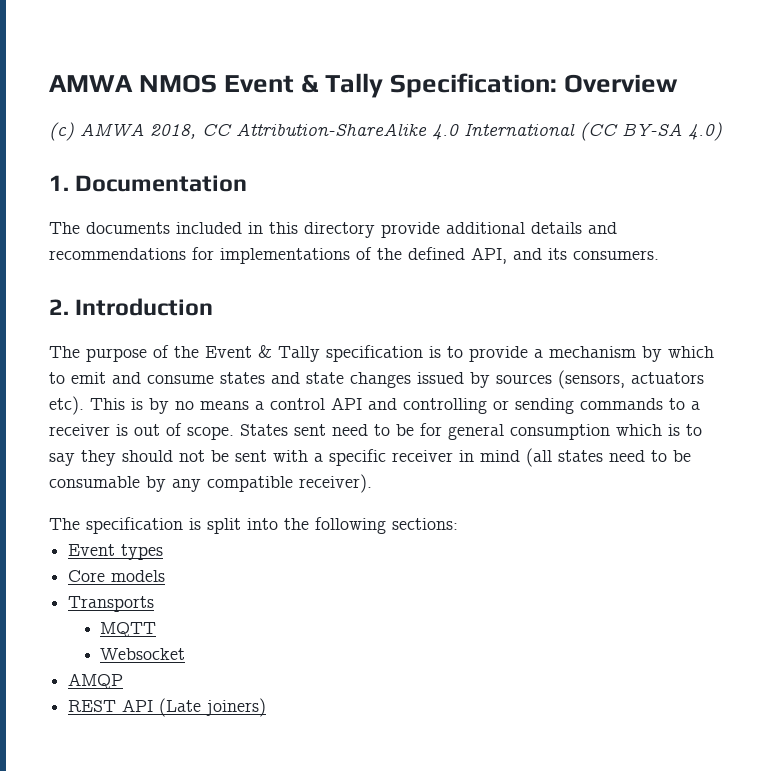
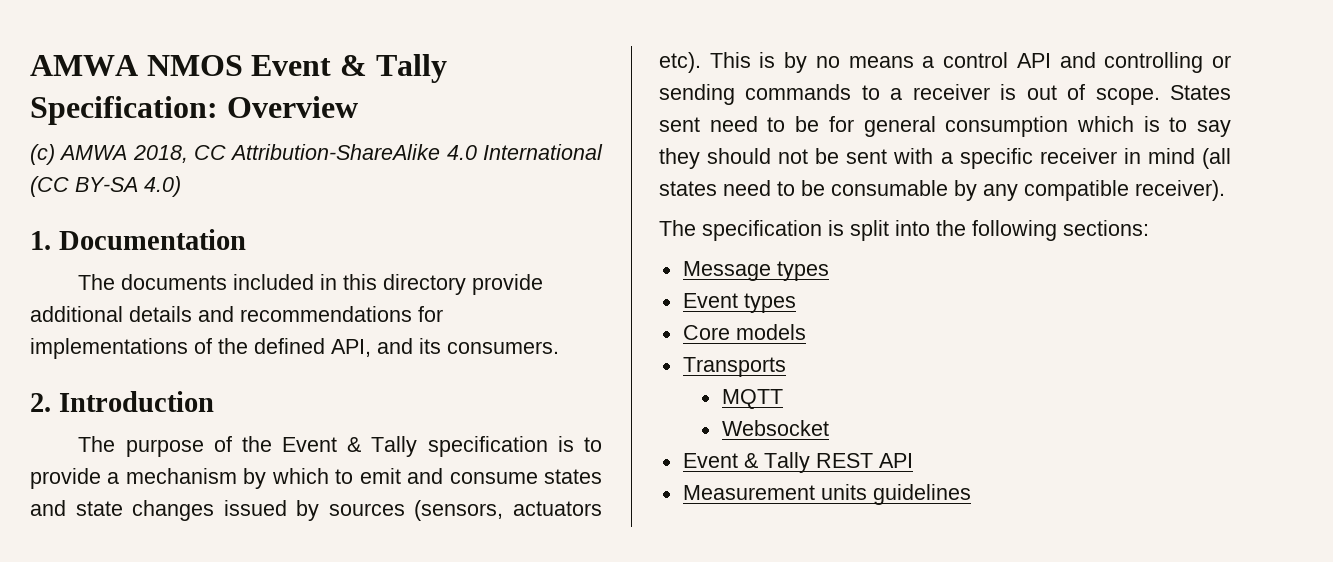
+ Message types
- AMQP
- REST API (Late joiners)
+ Event & Tally REST API
+ Measurement units guidelines

